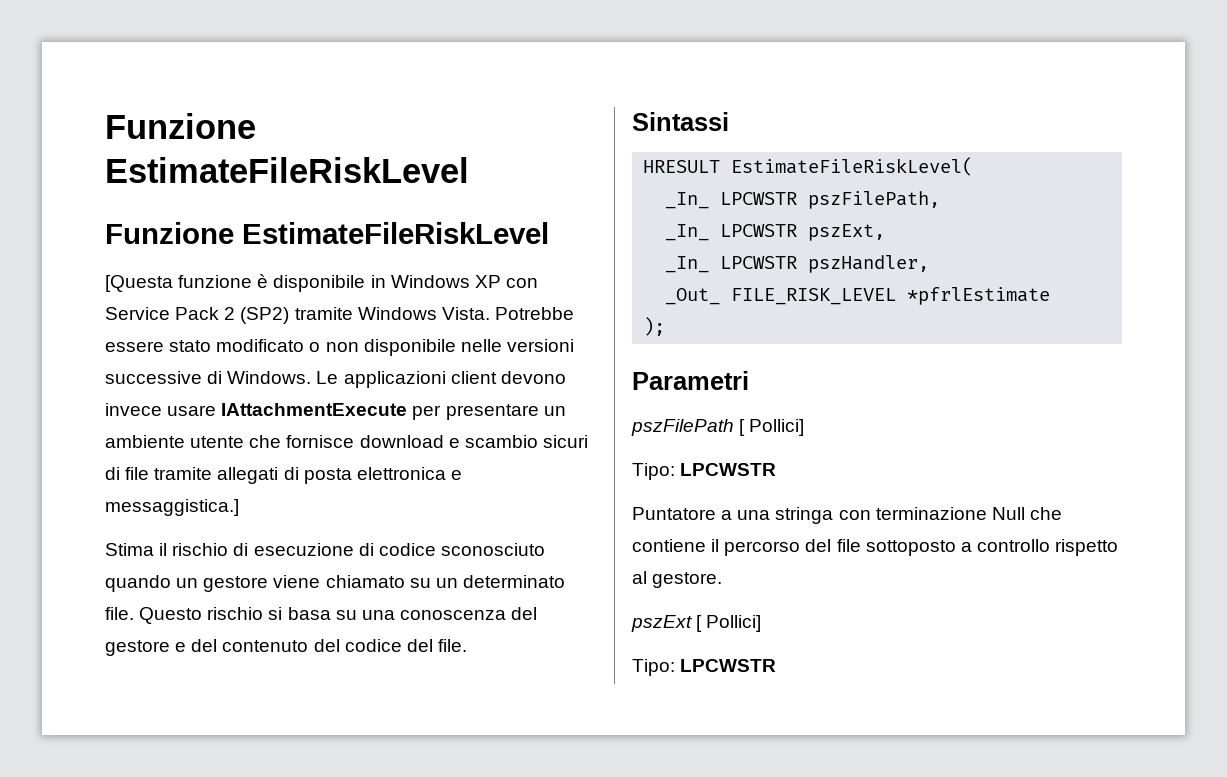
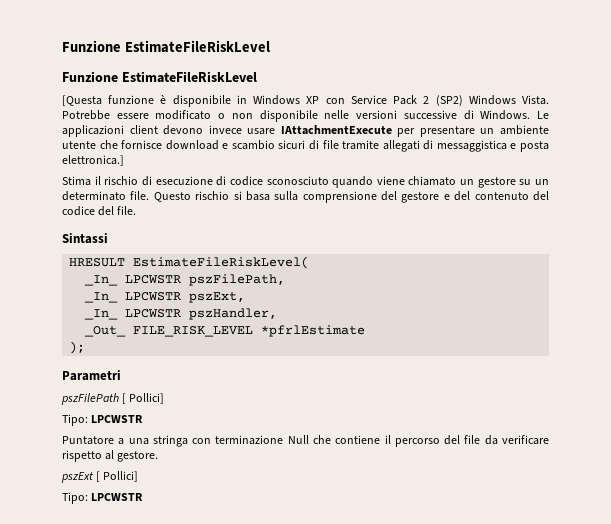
- [Questa funzione è disponibile in Windows XP con Service Pack 2 (SP2) tramite Windows Vista.
+ [Questa funzione è disponibile in Windows XP con Service Pack 2 (SP2) Windows Vista.
- Potrebbe essere stato modificato o non disponibile nelle versioni successive di Windows.
+ Potrebbe essere modificato o non disponibile nelle versioni successive di Windows.
- Le applicazioni client devono invece usare IAttachmentExecute per presentare un ambiente utente che fornisce download e scambio sicuri di file tramite allegati di posta elettronica e messaggistica.]
+ Le applicazioni client devono invece usare IAttachmentExecute per presentare un ambiente utente che fornisce download e scambio sicuri di file tramite allegati di messaggistica e posta elettronica.]
- Stima il rischio di esecuzione di codice sconosciuto quando un gestore viene chiamato su un determinato file.
+ Stima il rischio di esecuzione di codice sconosciuto quando viene chiamato un gestore su un determinato file.
- Questo rischio si basa su una conoscenza del gestore e del contenuto del codice del file.
+ Questo rischio si basa sulla comprensione del gestore e del contenuto del codice del file.
- Puntatore a una stringa con terminazione Null che contiene il percorso del file sottoposto a controllo rispetto al gestore.
+ Puntatore a una stringa con terminazione Null che contiene il percorso del file da verificare rispetto al gestore.

